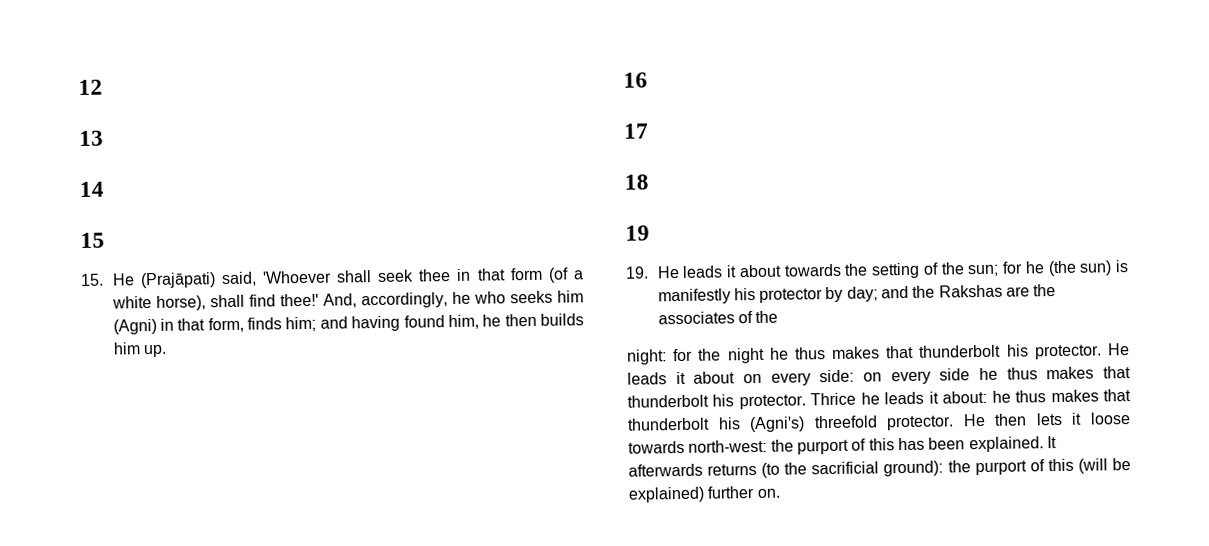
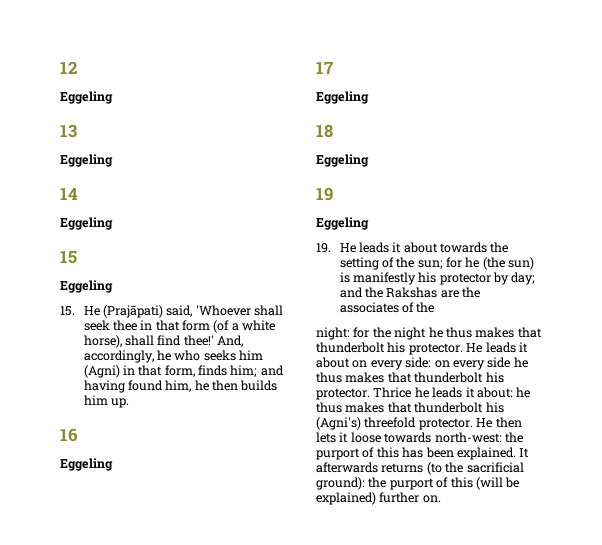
  12
+ Eggeling
  13
+ Eggeling
  14
+ Eggeling
  15
+ Eggeling
  16
+ Eggeling
  17
+ Eggeling
  18
+ Eggeling
  19
+ Eggeling

